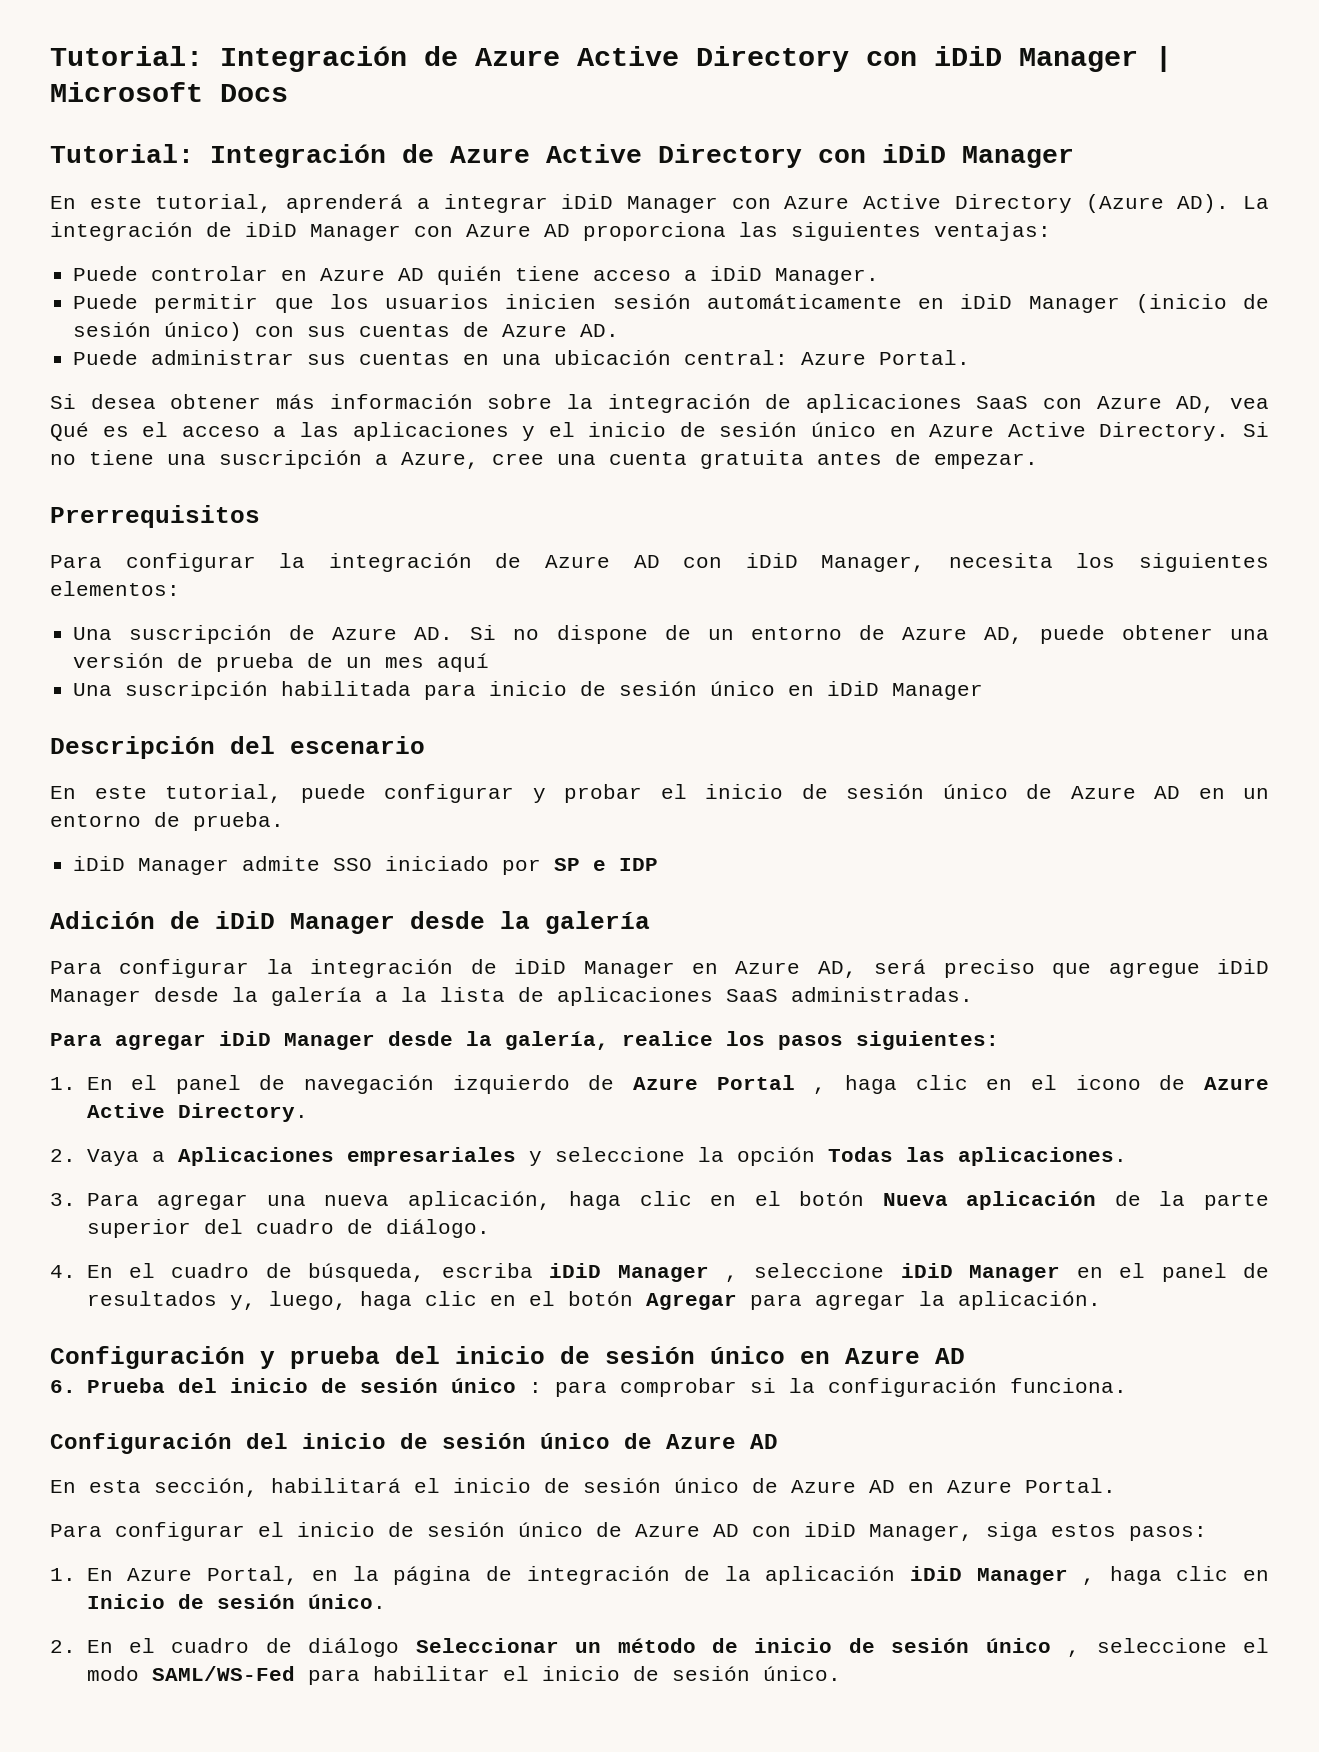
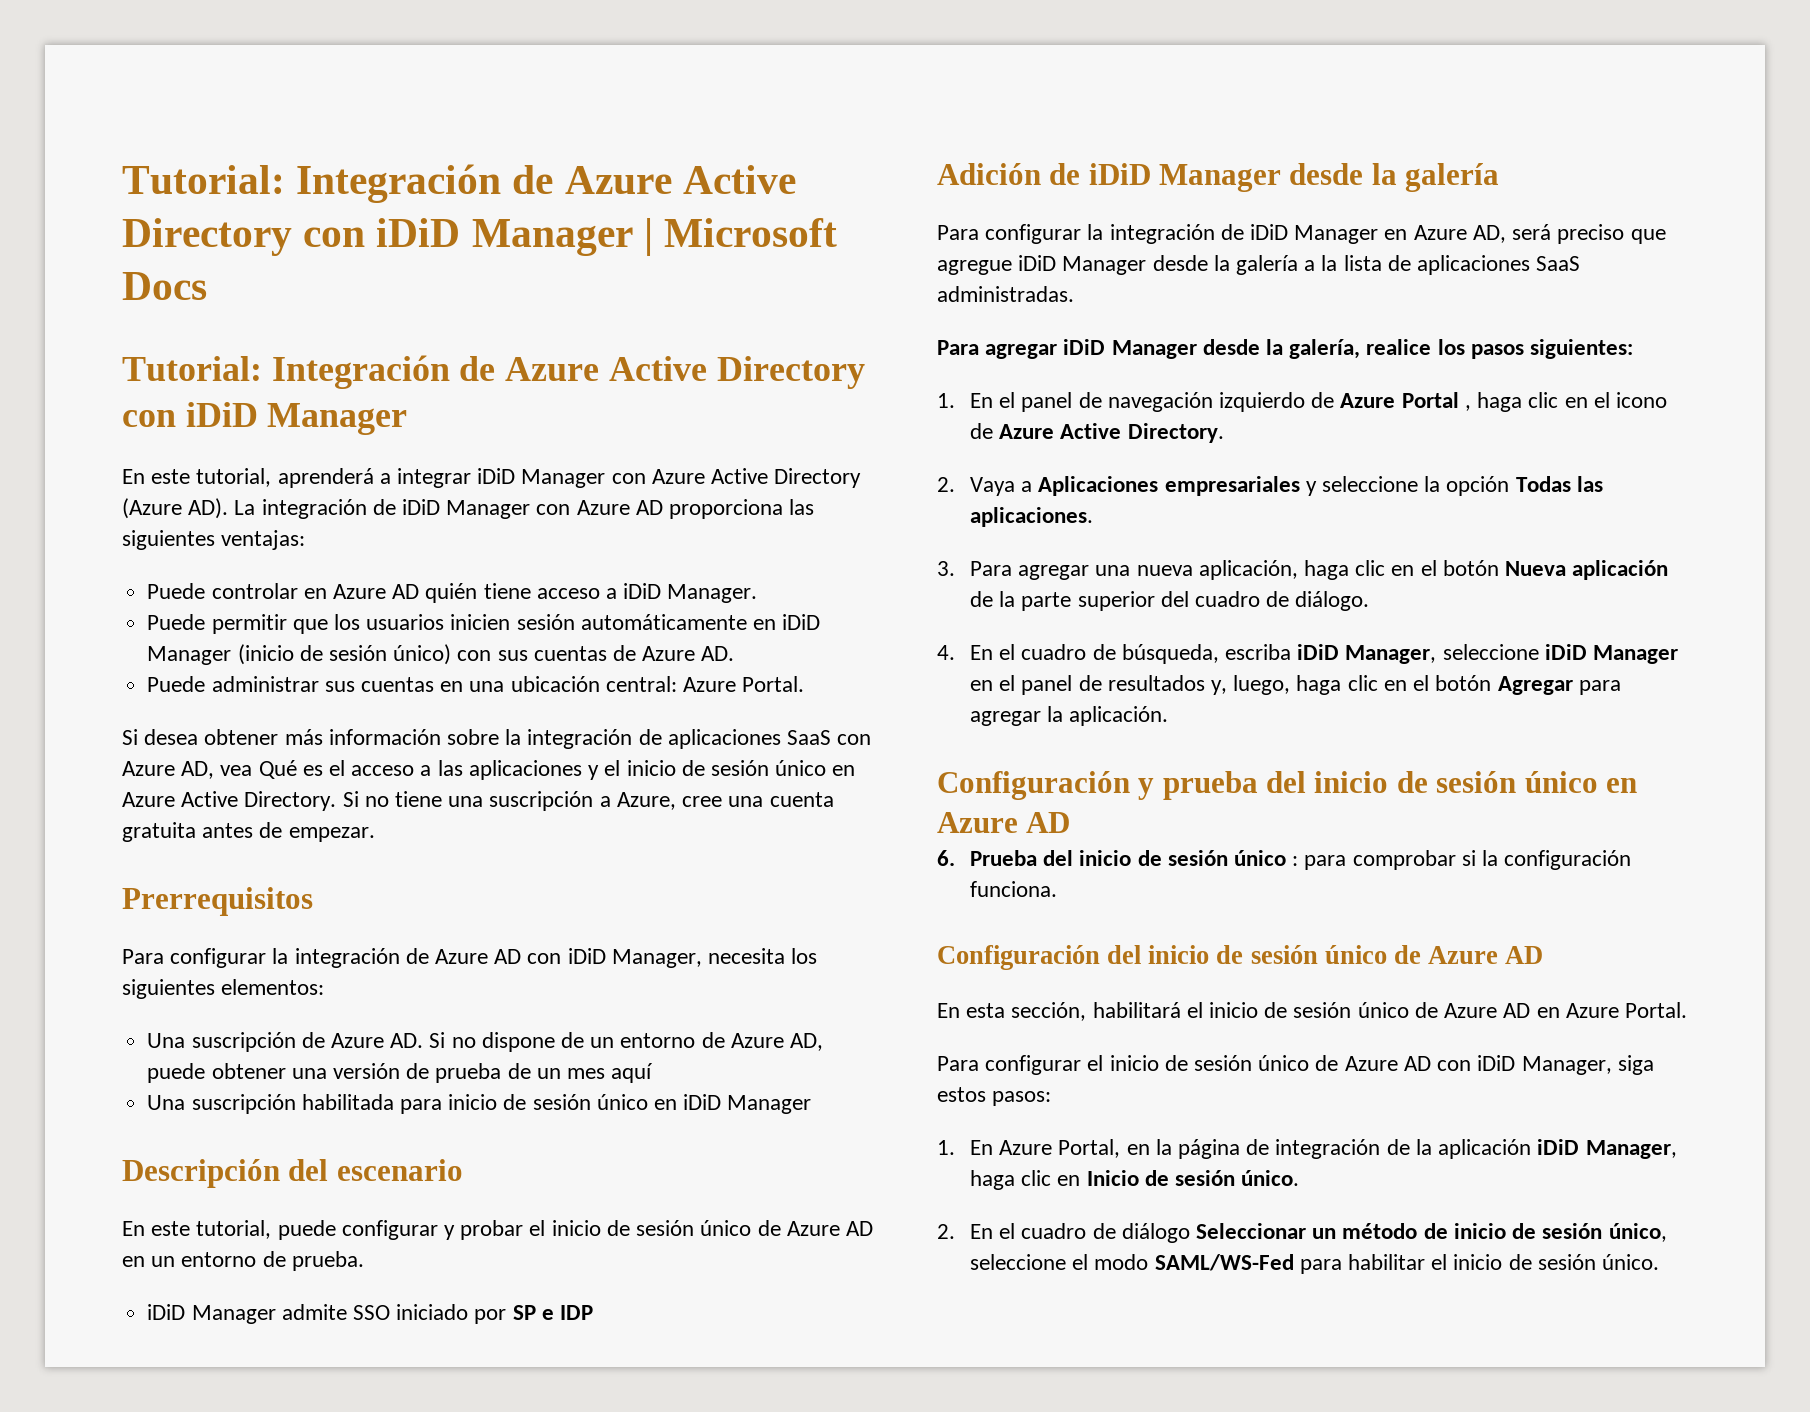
- 4. En el cuadro de búsqueda, escriba iDiD Manager , seleccione iDiD Manager en el panel de resultados y, luego, haga clic en el botón Agregar para agregar la aplicación.
+ 4. En el cuadro de búsqueda, escriba iDiD Manager, seleccione iDiD Manager en el panel de resultados y, luego, haga clic en el botón Agregar para agregar la aplicación.
- 1. En Azure Portal, en la página de integración de la aplicación iDiD Manager , haga clic en Inicio de sesión único.
+ 1. En Azure Portal, en la página de integración de la aplicación iDiD Manager, haga clic en Inicio de sesión único.
- 2. En el cuadro de diálogo Seleccionar un método de inicio de sesión único , seleccione el modo SAML/WS-Fed para habilitar el inicio de sesión único.
+ 2. En el cuadro de diálogo Seleccionar un método de inicio de sesión único, seleccione el modo SAML/WS-Fed para habilitar el inicio de sesión único.

